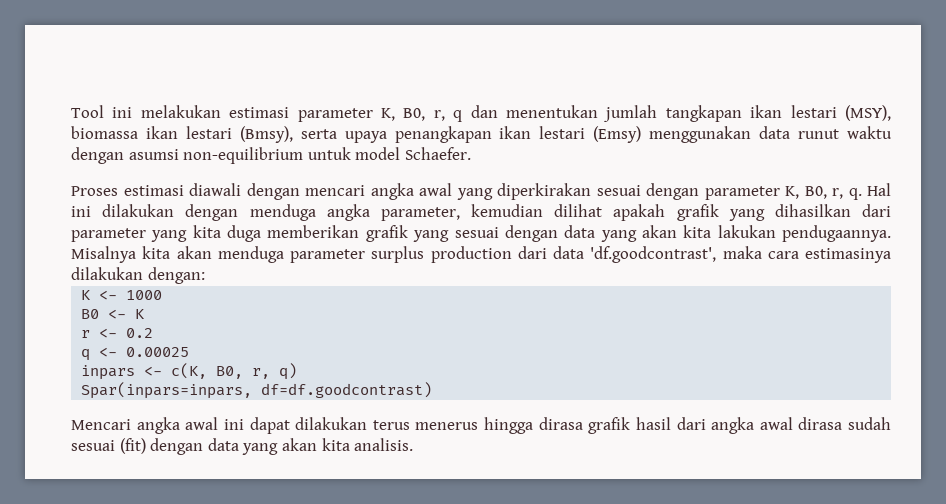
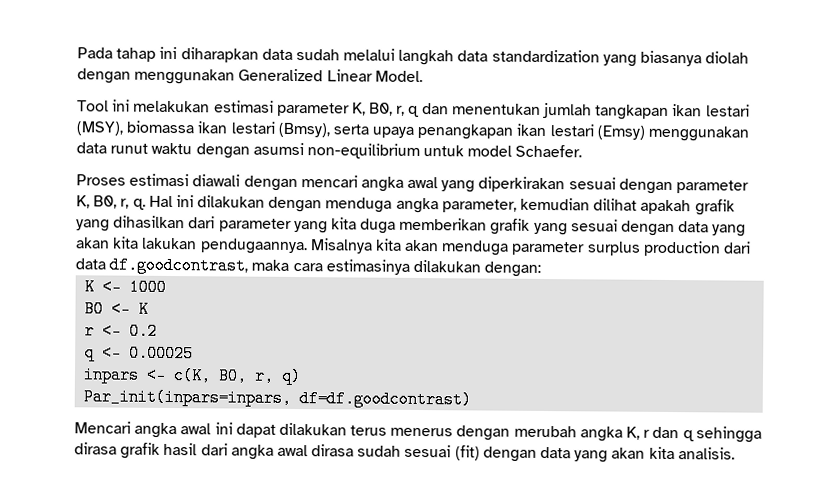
+ Pada tahap ini diharapkan data sudah melalui langkah data standardization yang biasanya diolah dengan menggunakan Generalized Linear Model.
- Misalnya kita akan menduga parameter surplus production dari data 'df.goodcontrast', maka cara estimasinya dilakukan dengan:
+ Misalnya kita akan menduga parameter surplus production dari data df.goodcontrast, maka cara estimasinya dilakukan dengan:
- Spar(inpars=inpars, df=df.goodcontrast)
+ Par_init(inpars=inpars, df=df.goodcontrast)
- Mencari angka awal ini dapat dilakukan terus menerus hingga dirasa grafik hasil dari angka awal dirasa sudah sesuai (fit) dengan data yang akan kita analisis.
+ Mencari angka awal ini dapat dilakukan terus menerus dengan merubah angka K, r dan q sehingga dirasa grafik hasil dari angka awal dirasa sudah sesuai (fit) dengan data yang akan kita analisis.

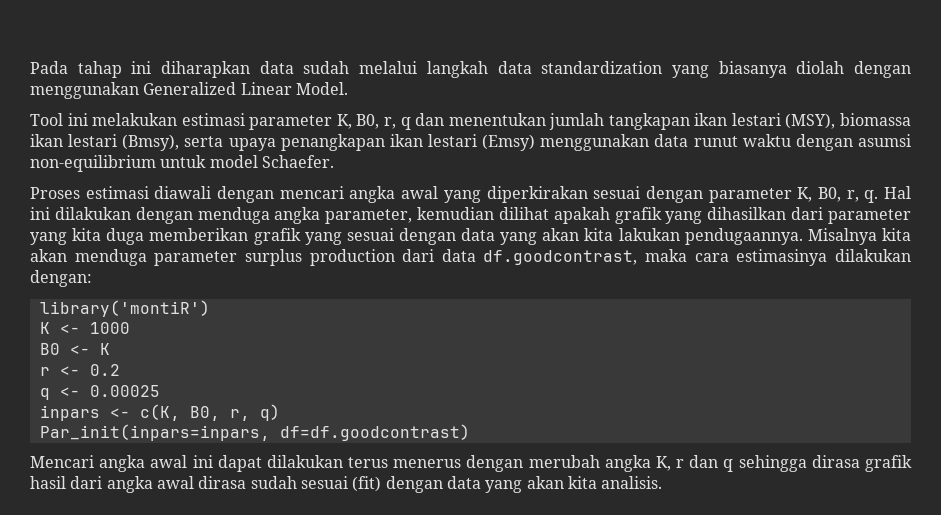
+ library('montiR')

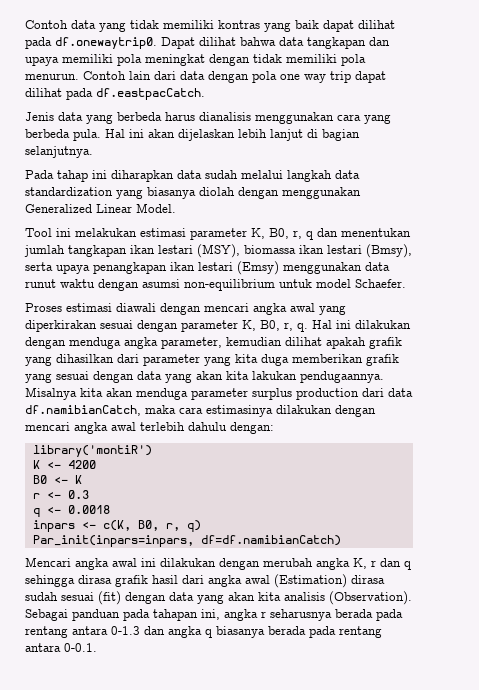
+ Contoh data yang tidak memiliki kontras yang baik dapat dilihat pada df.onewaytrip0. Dapat dilihat bahwa data tangkapan dan upaya memiliki pola meningkat dengan tidak memiliki pola menurun. Contoh lain dari data dengan pola one way trip dapat dilihat pada df.eastpacCatch.
+ Jenis data yang berbeda harus dianalisis menggunakan cara yang berbeda pula. Hal ini akan dijelaskan lebih lanjut di bagian selanjutnya.
- Misalnya kita akan menduga parameter surplus production dari data df.goodcontrast, maka cara estimasinya dilakukan dengan:
+ Misalnya kita akan menduga parameter surplus production dari data df.namibianCatch, maka cara estimasinya dilakukan dengan mencari angka awal terlebih dahulu dengan:
- K <- 1000
+ K <- 4200
- r <- 0.2
+ r <- 0.3
- q <- 0.00025
+ q <- 0.0018
- Par_init(inpars=inpars, df=df.goodcontrast)
+ Par_init(inpars=inpars, df=df.namibianCatch)
- Mencari angka awal ini dapat dilakukan terus menerus dengan merubah angka K, r dan q sehingga dirasa grafik hasil dari angka awal dirasa sudah sesuai (fit) dengan data yang akan kita analisis.
+ Mencari angka awal ini dilakukan dengan merubah angka K, r dan q sehingga dirasa grafik hasil dari angka awal (Estimation) dirasa sudah sesuai (fit) dengan data yang akan kita analisis (Observation). Sebagai panduan pada tahapan ini, angka r seharusnya berada pada rentang antara 0-1.3 dan angka q biasanya berada pada rentang antara 0-0.1.

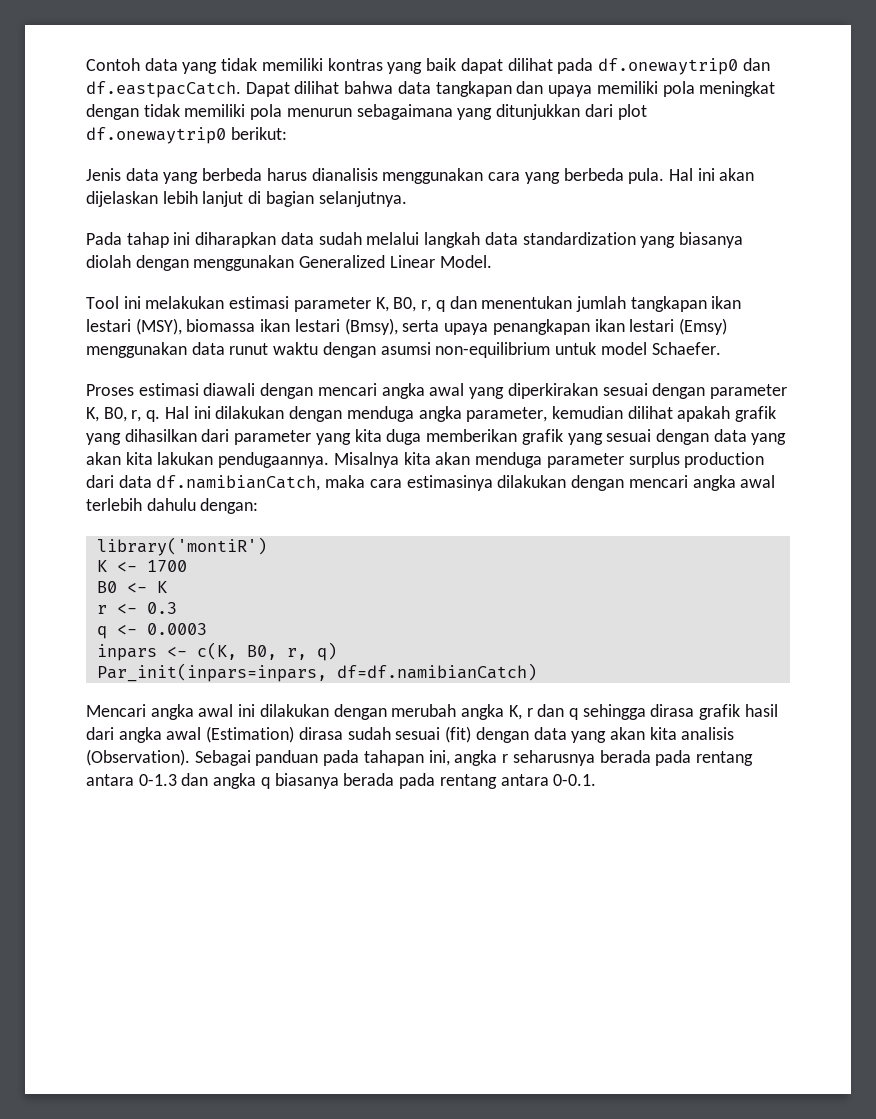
- Contoh data yang tidak memiliki kontras yang baik dapat dilihat pada df.onewaytrip0. Dapat dilihat bahwa data tangkapan dan upaya memiliki pola meningkat dengan tidak memiliki pola menurun. Contoh lain dari data dengan pola one way trip dapat dilihat pada df.eastpacCatch.
+ Contoh data yang tidak memiliki kontras yang baik dapat dilihat pada df.onewaytrip0 dan df.eastpacCatch. Dapat dilihat bahwa data tangkapan dan upaya memiliki pola meningkat dengan tidak memiliki pola menurun sebagaimana yang ditunjukkan dari plot df.onewaytrip0 berikut:
- K <- 4200
+ K <- 1700
- q <- 0.0018
+ q <- 0.0003

